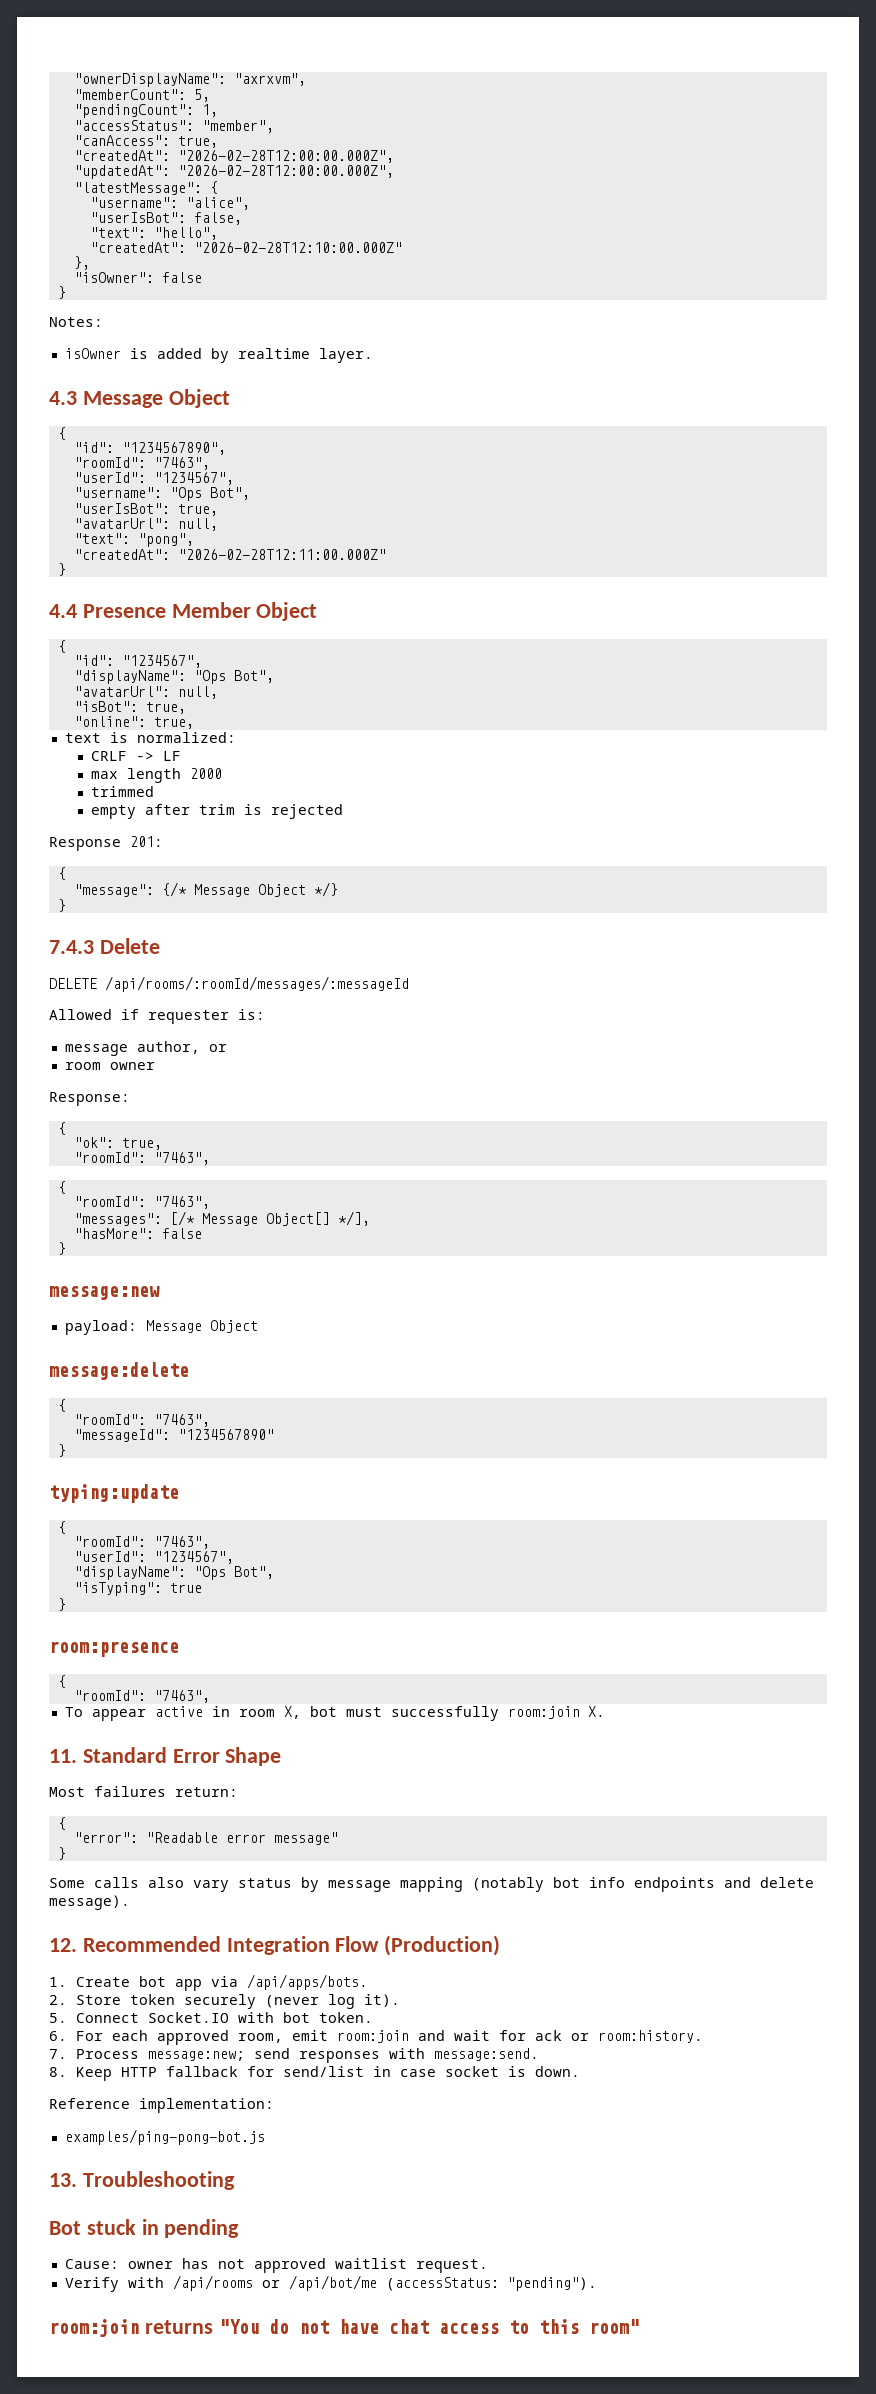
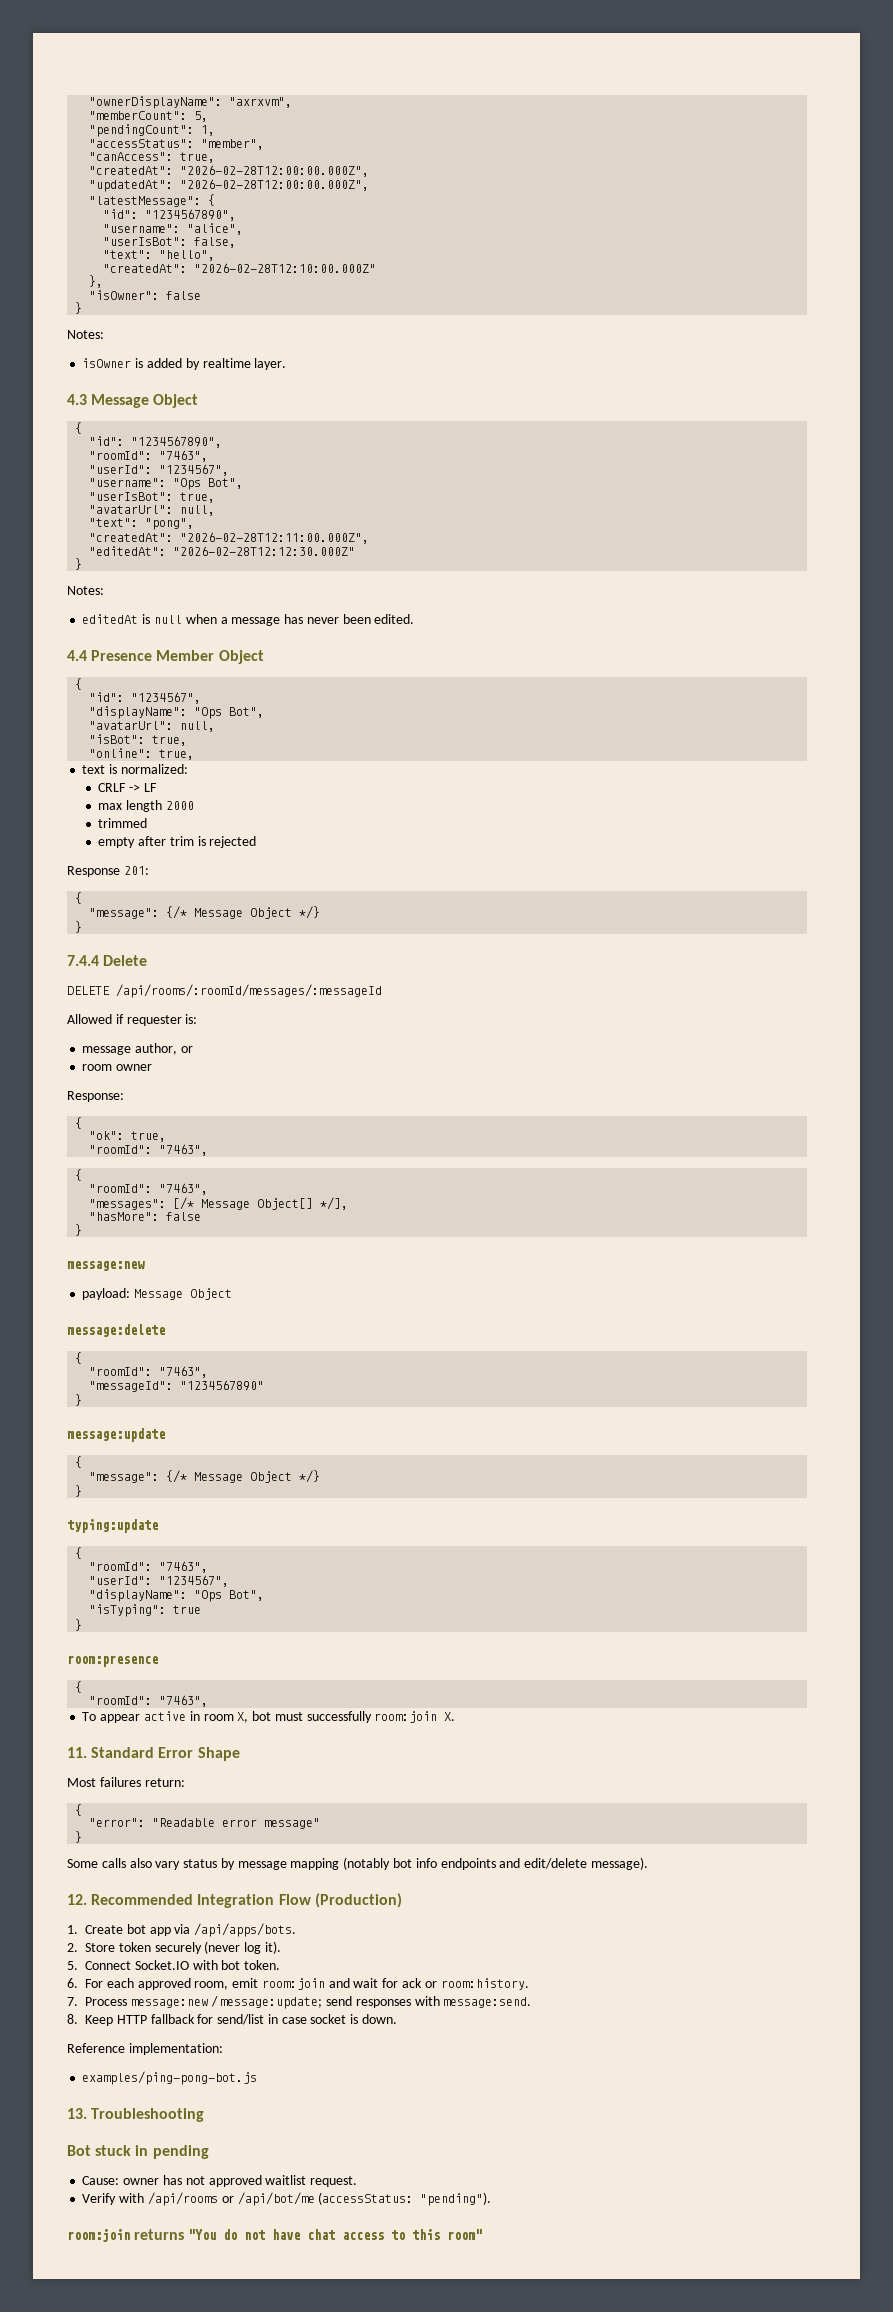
  "latestMessage": {
+ "id": "1234567890",
- "createdAt": "2026-02-28T12:11:00.000Z"
+ "createdAt": "2026-02-28T12:11:00.000Z",
+ "editedAt": "2026-02-28T12:12:30.000Z"
  }
+ Notes:
+ editedAt is null when a message has never been edited.
- 7.4.3 Delete
+ 7.4.4 Delete
+ message:update
+ {
+ "message": {/* Message Object */}
+ }
- Some calls also vary status by message mapping (notably bot info endpoints and delete message).
+ Some calls also vary status by message mapping (notably bot info endpoints and edit/delete message).
- 7. Process message:new; send responses with message:send.
+ 7. Process message:new / message:update; send responses with message:send.

